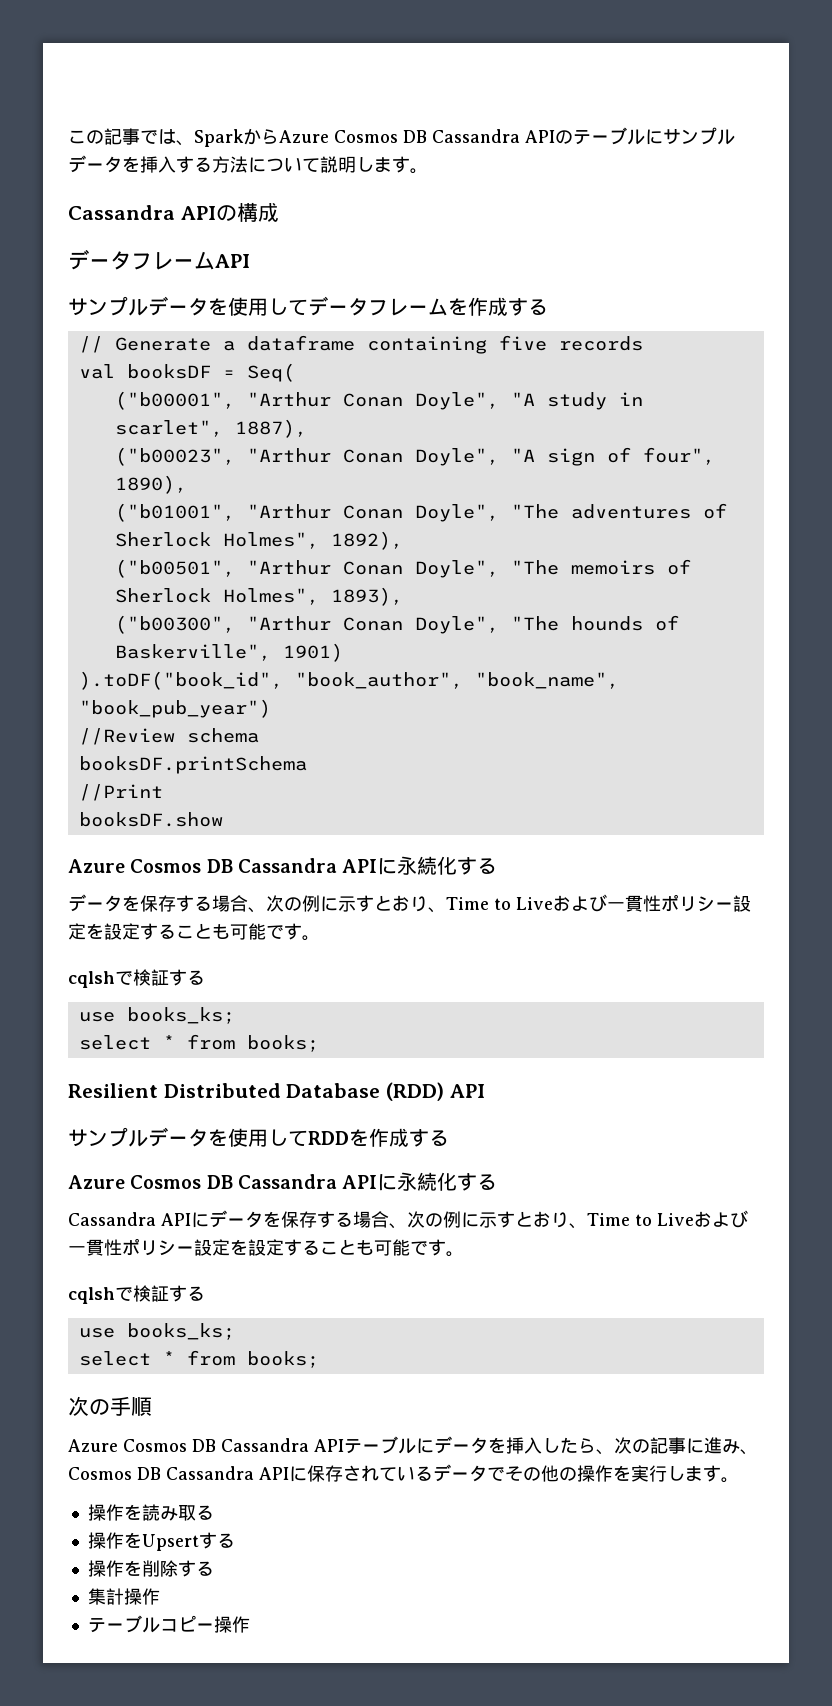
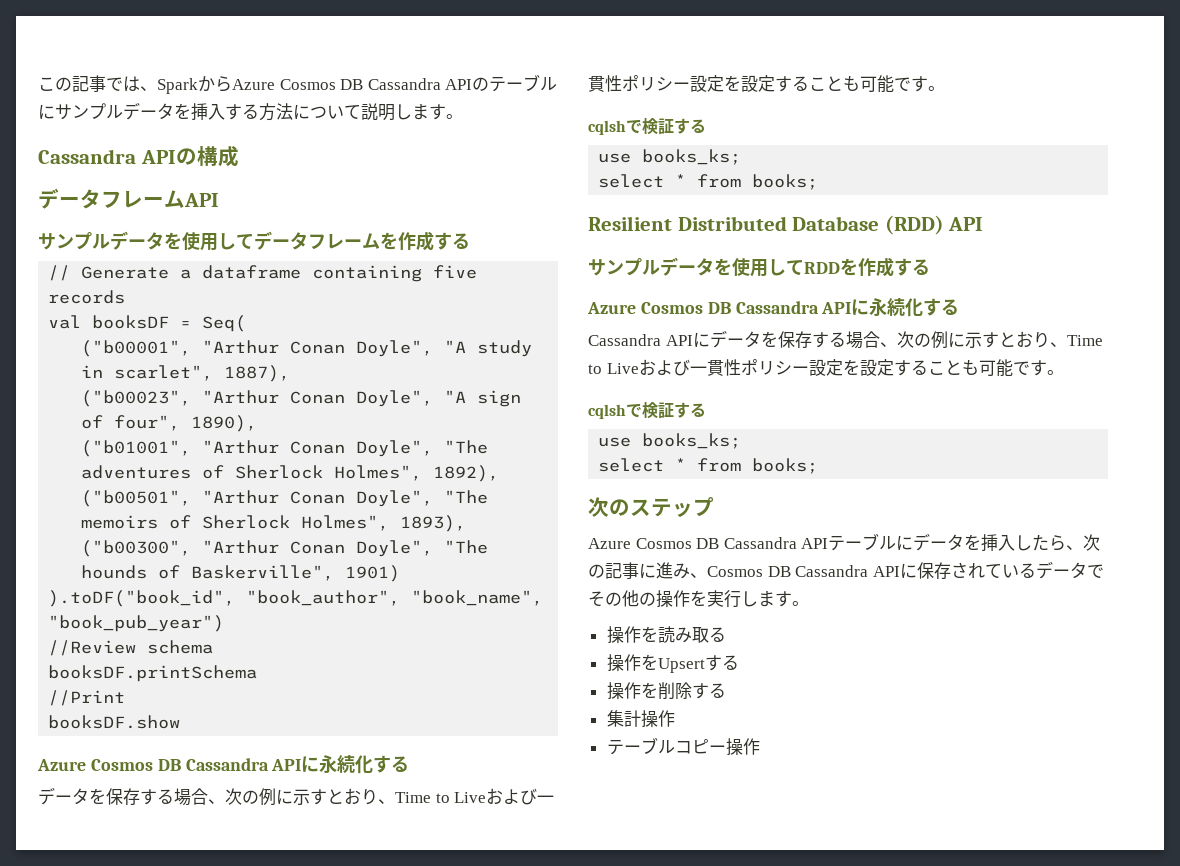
- 次の手順
+ 次のステップ

